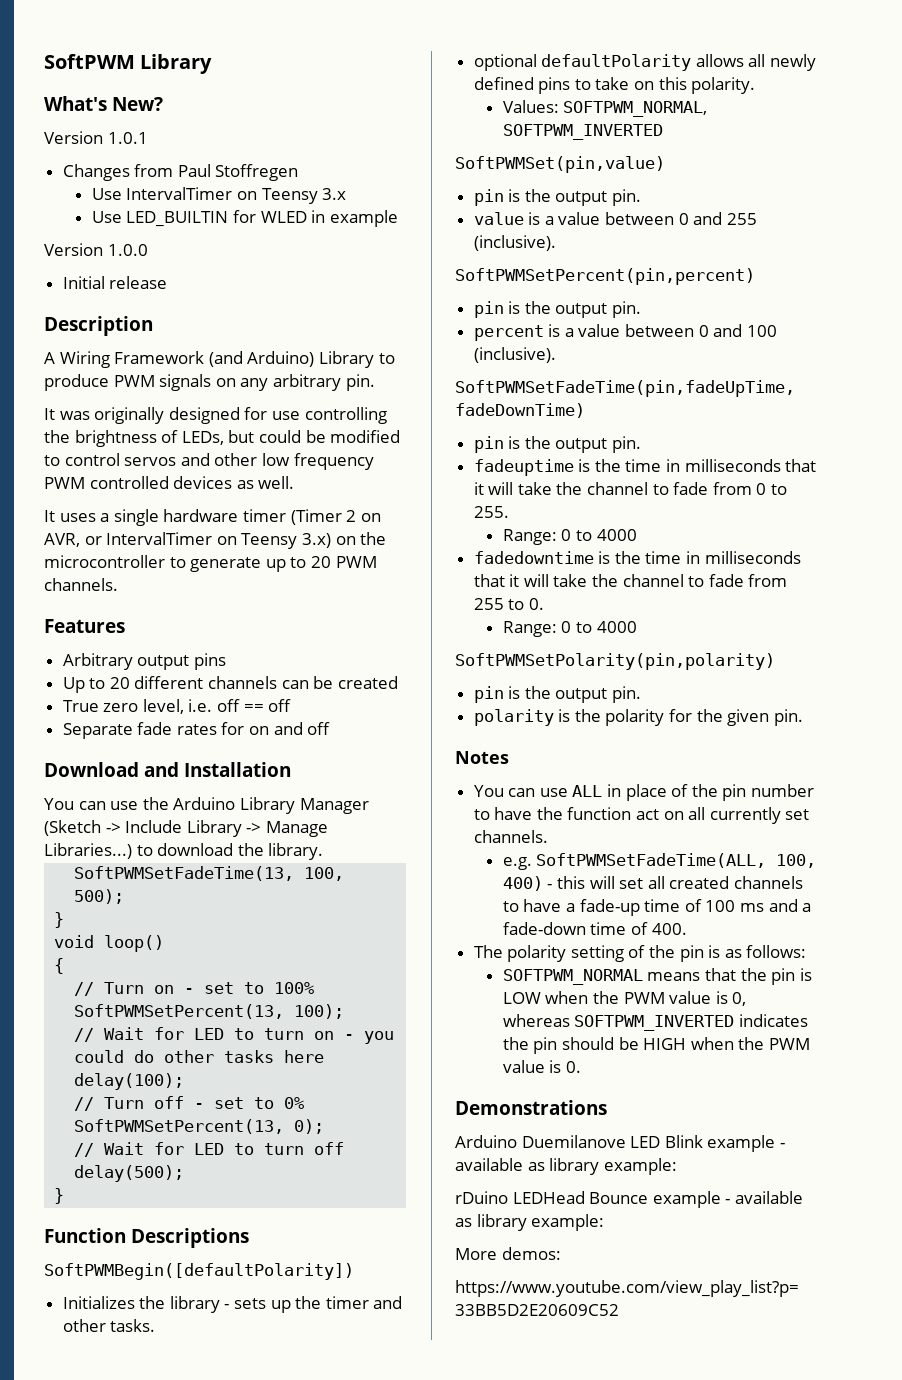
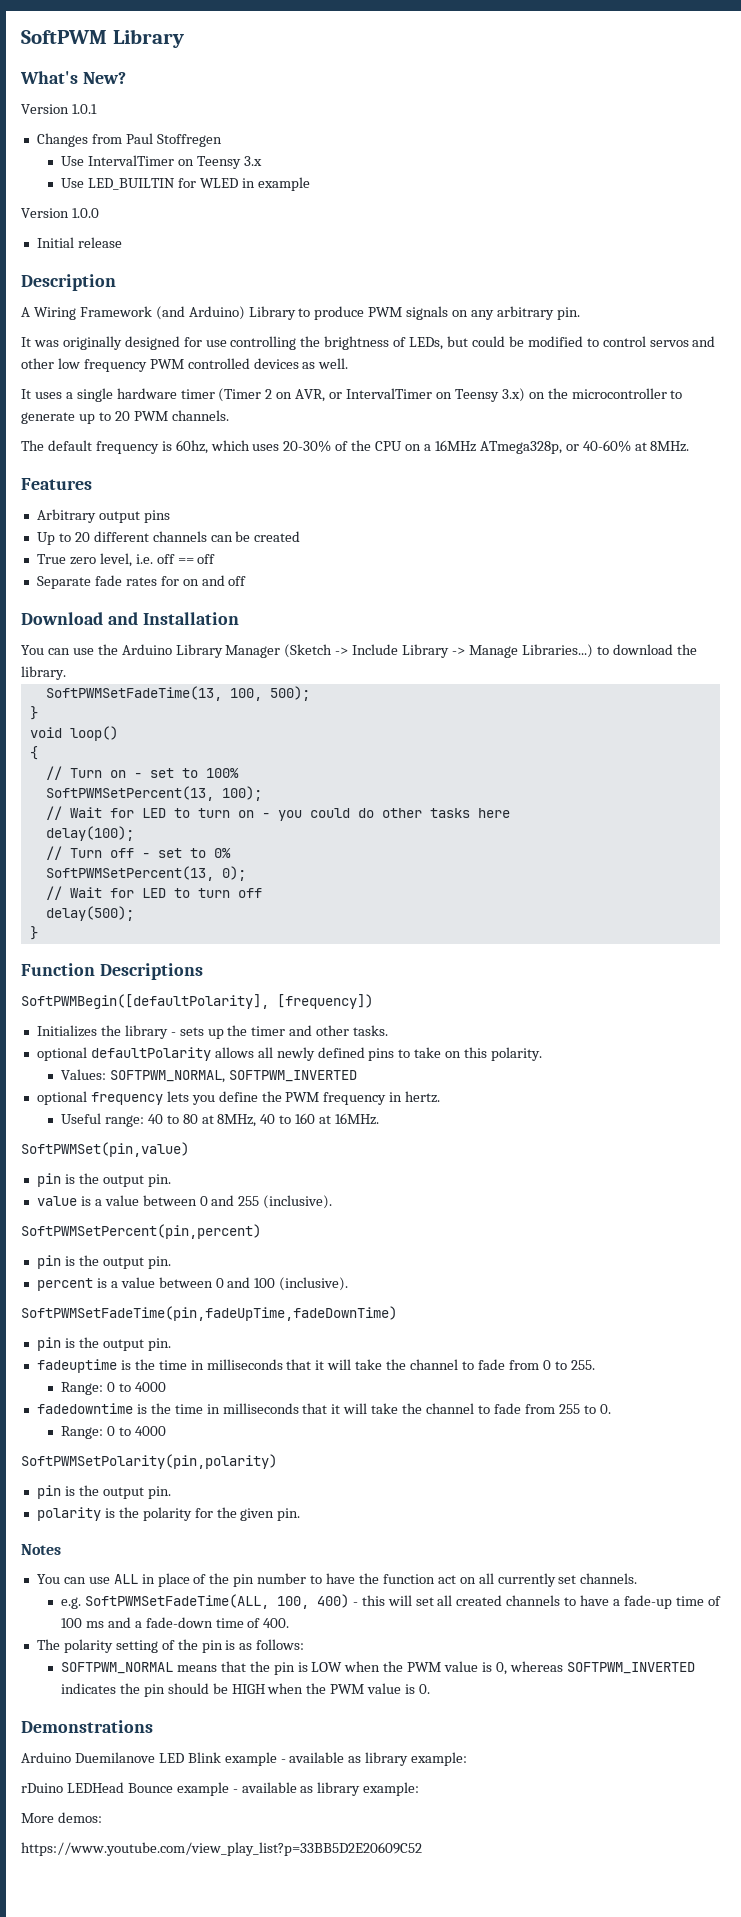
+ The default frequency is 60hz, which uses 20-30% of the CPU on a 16MHz ATmega328p, or 40-60% at 8MHz.
- SoftPWMBegin([defaultPolarity])
+ SoftPWMBegin([defaultPolarity], [frequency])
+ optional frequency lets you define the PWM frequency in hertz.
+ Useful range: 40 to 80 at 8MHz, 40 to 160 at 16MHz.

